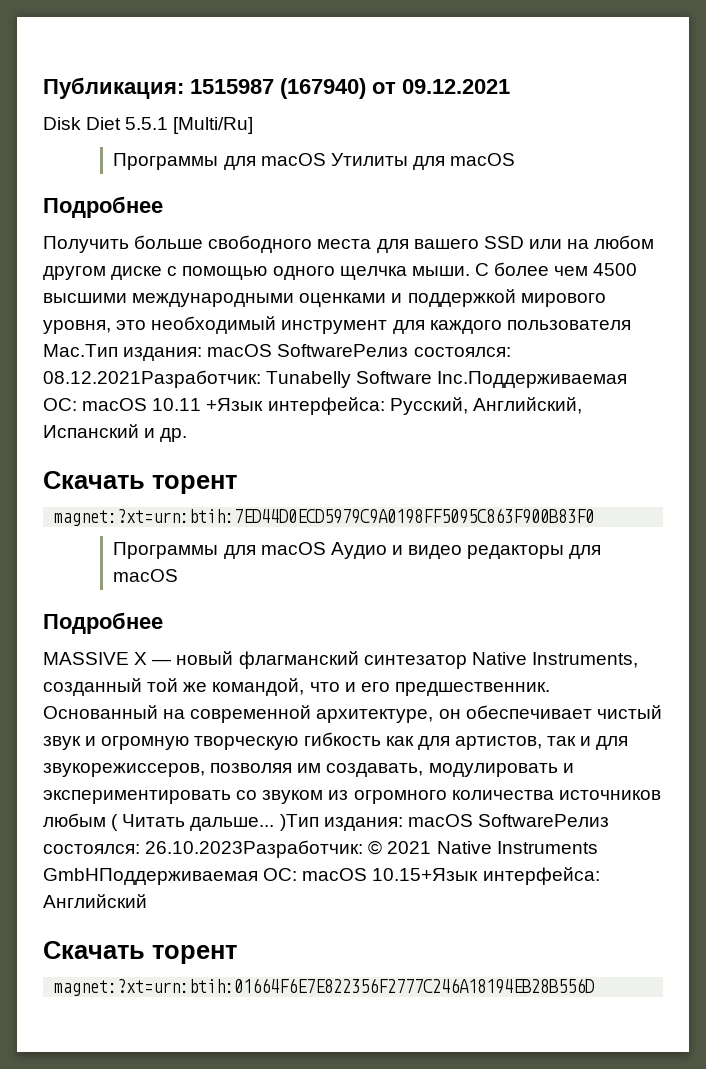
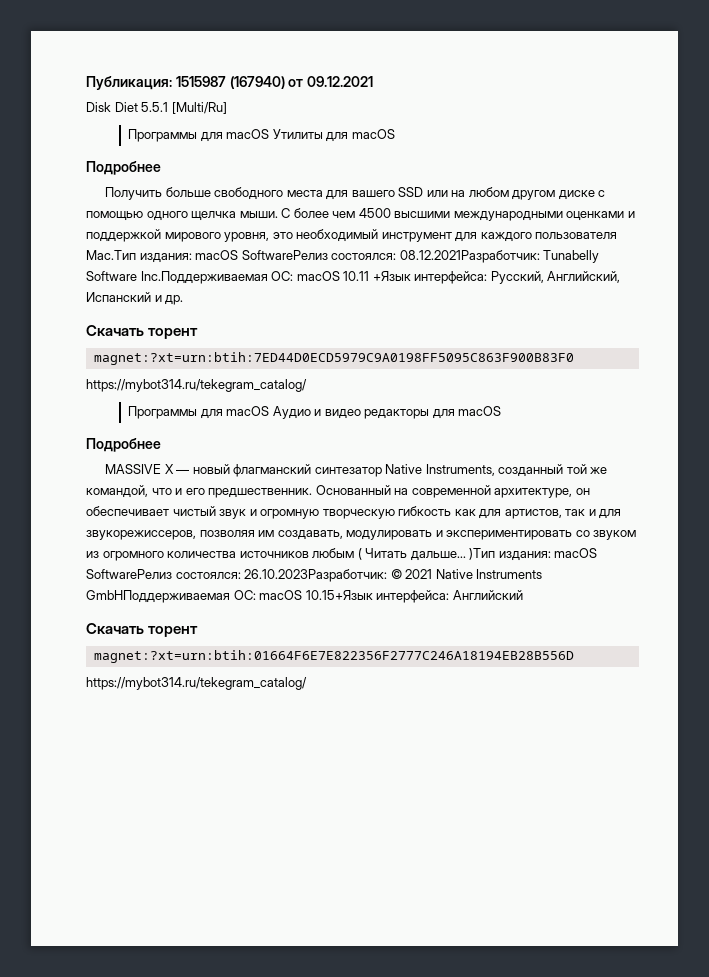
  magnet:?xt=urn:btih:7ED44D0ECD5979C9A0198FF5095C863F900B83F0
+ https://mybot314.ru/tekegram_catalog/
  magnet:?xt=urn:btih:01664F6E7E822356F2777C246A18194EB28B556D
+ https://mybot314.ru/tekegram_catalog/

